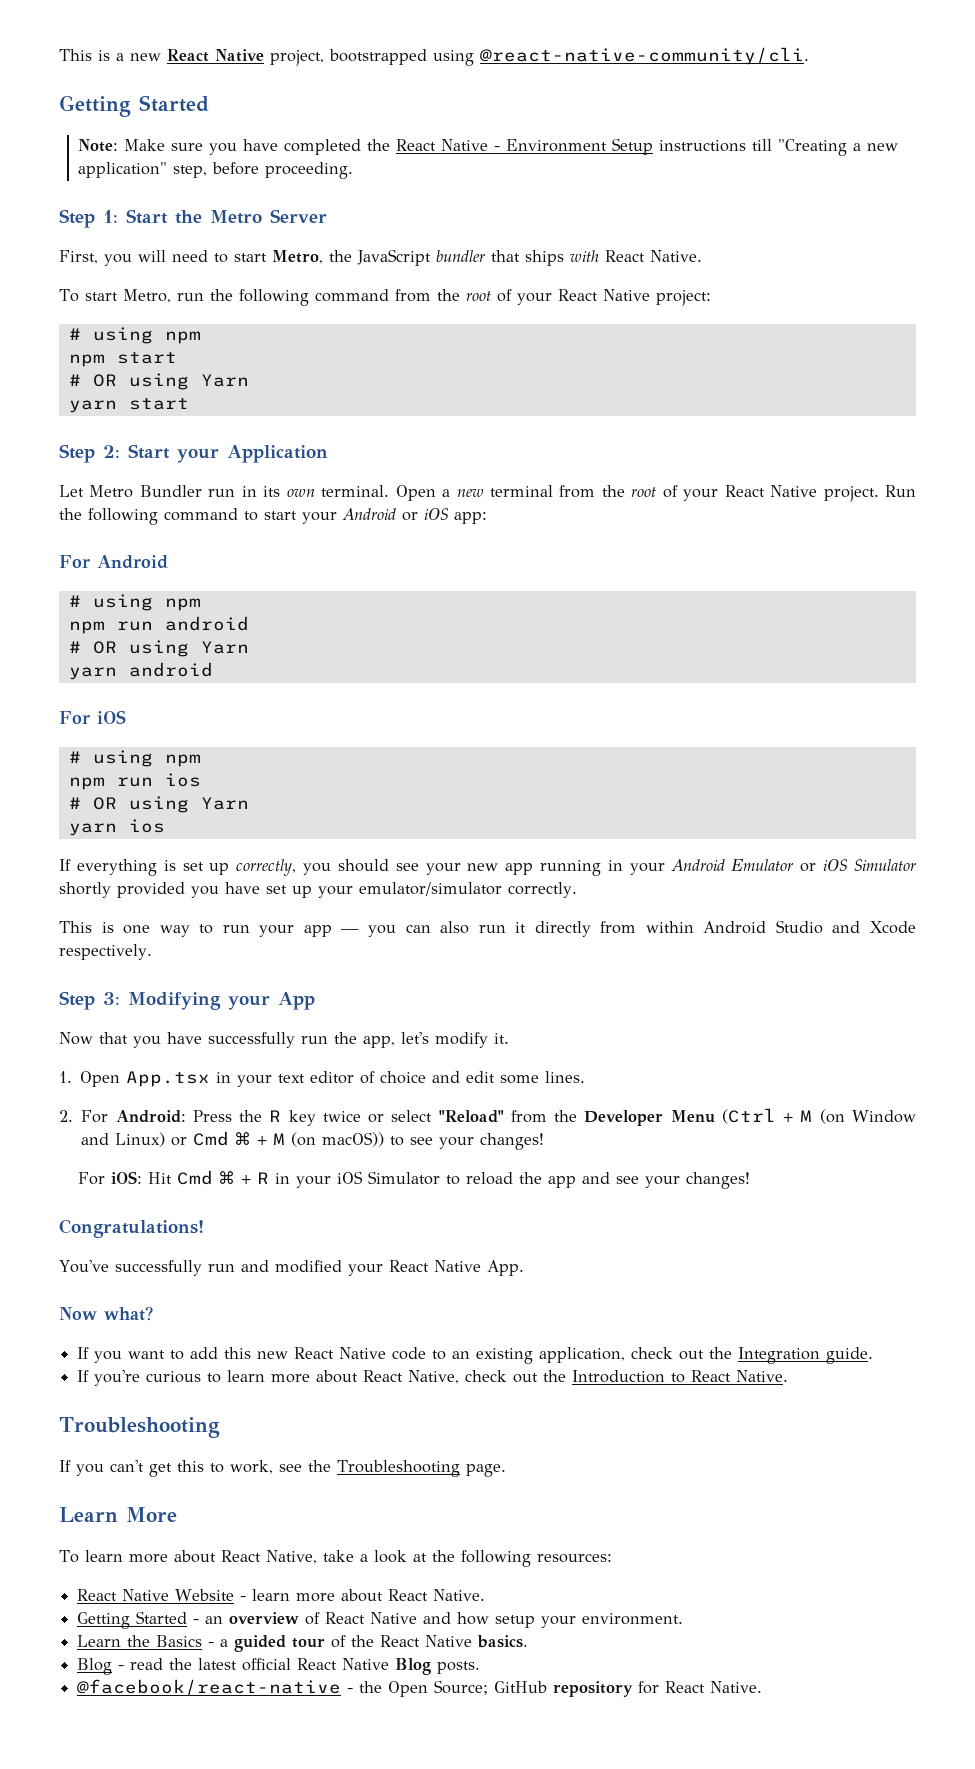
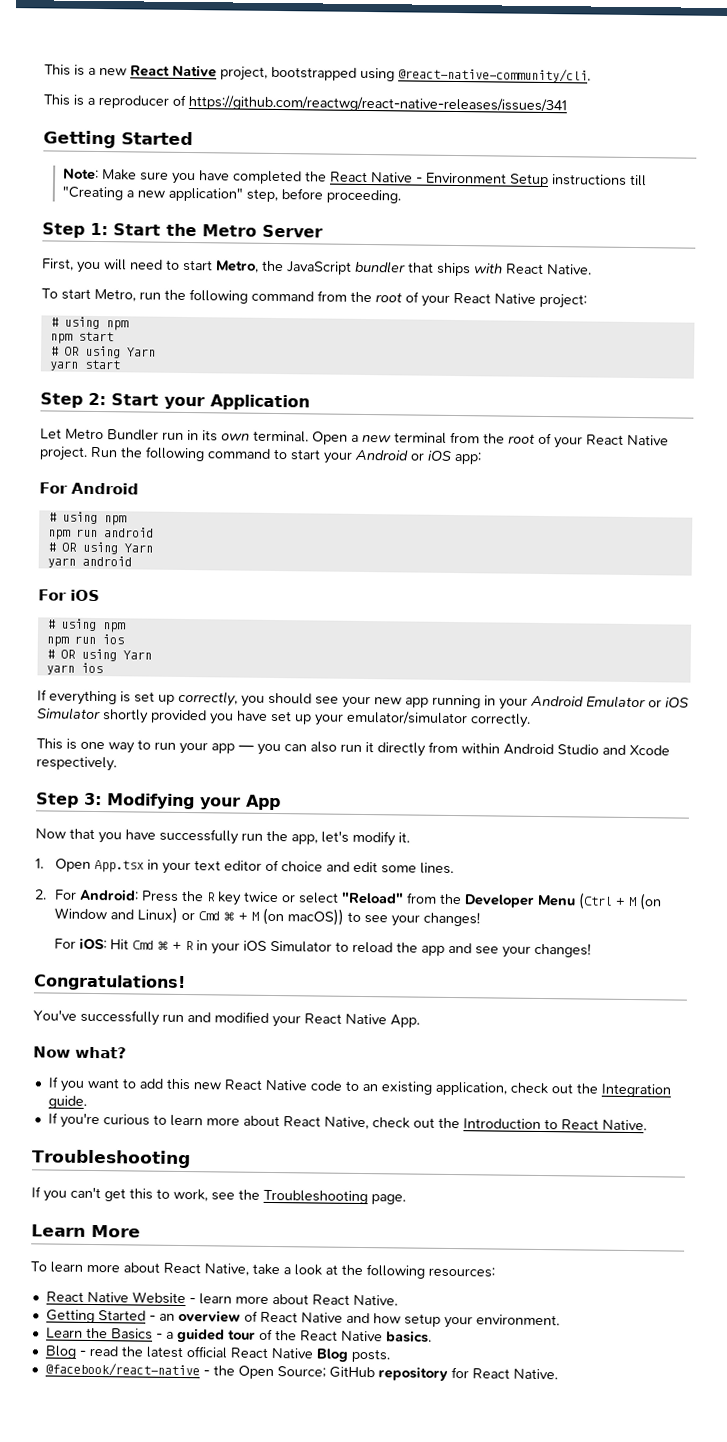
+ This is a reproducer of https://github.com/reactwg/react-native-releases/issues/341

